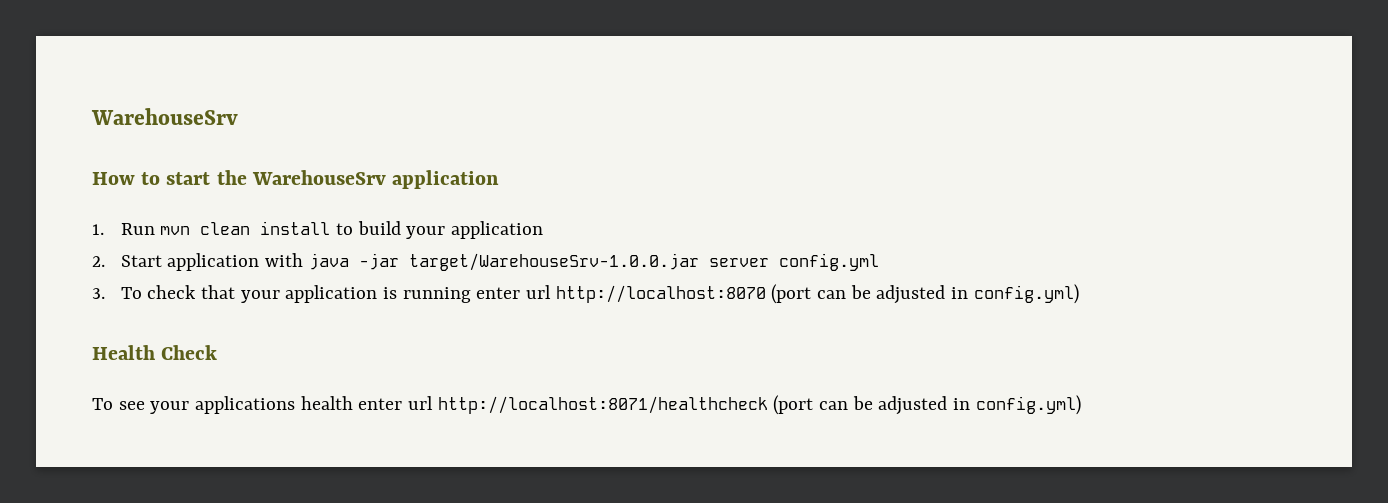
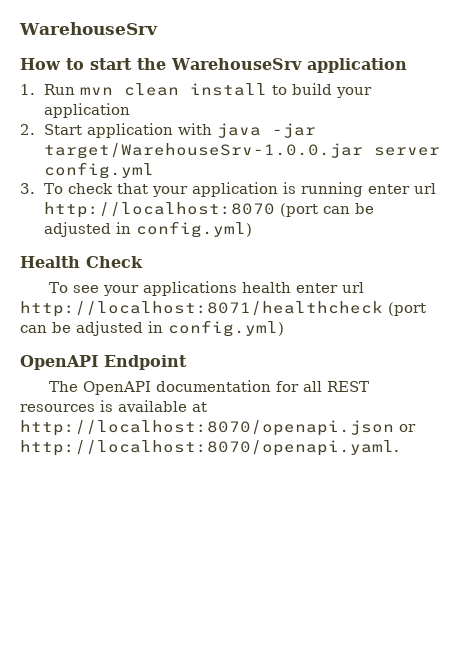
+ OpenAPI Endpoint
+ The OpenAPI documentation for all REST resources is available at http://localhost:8070/openapi.json or http://localhost:8070/openapi.yaml.

